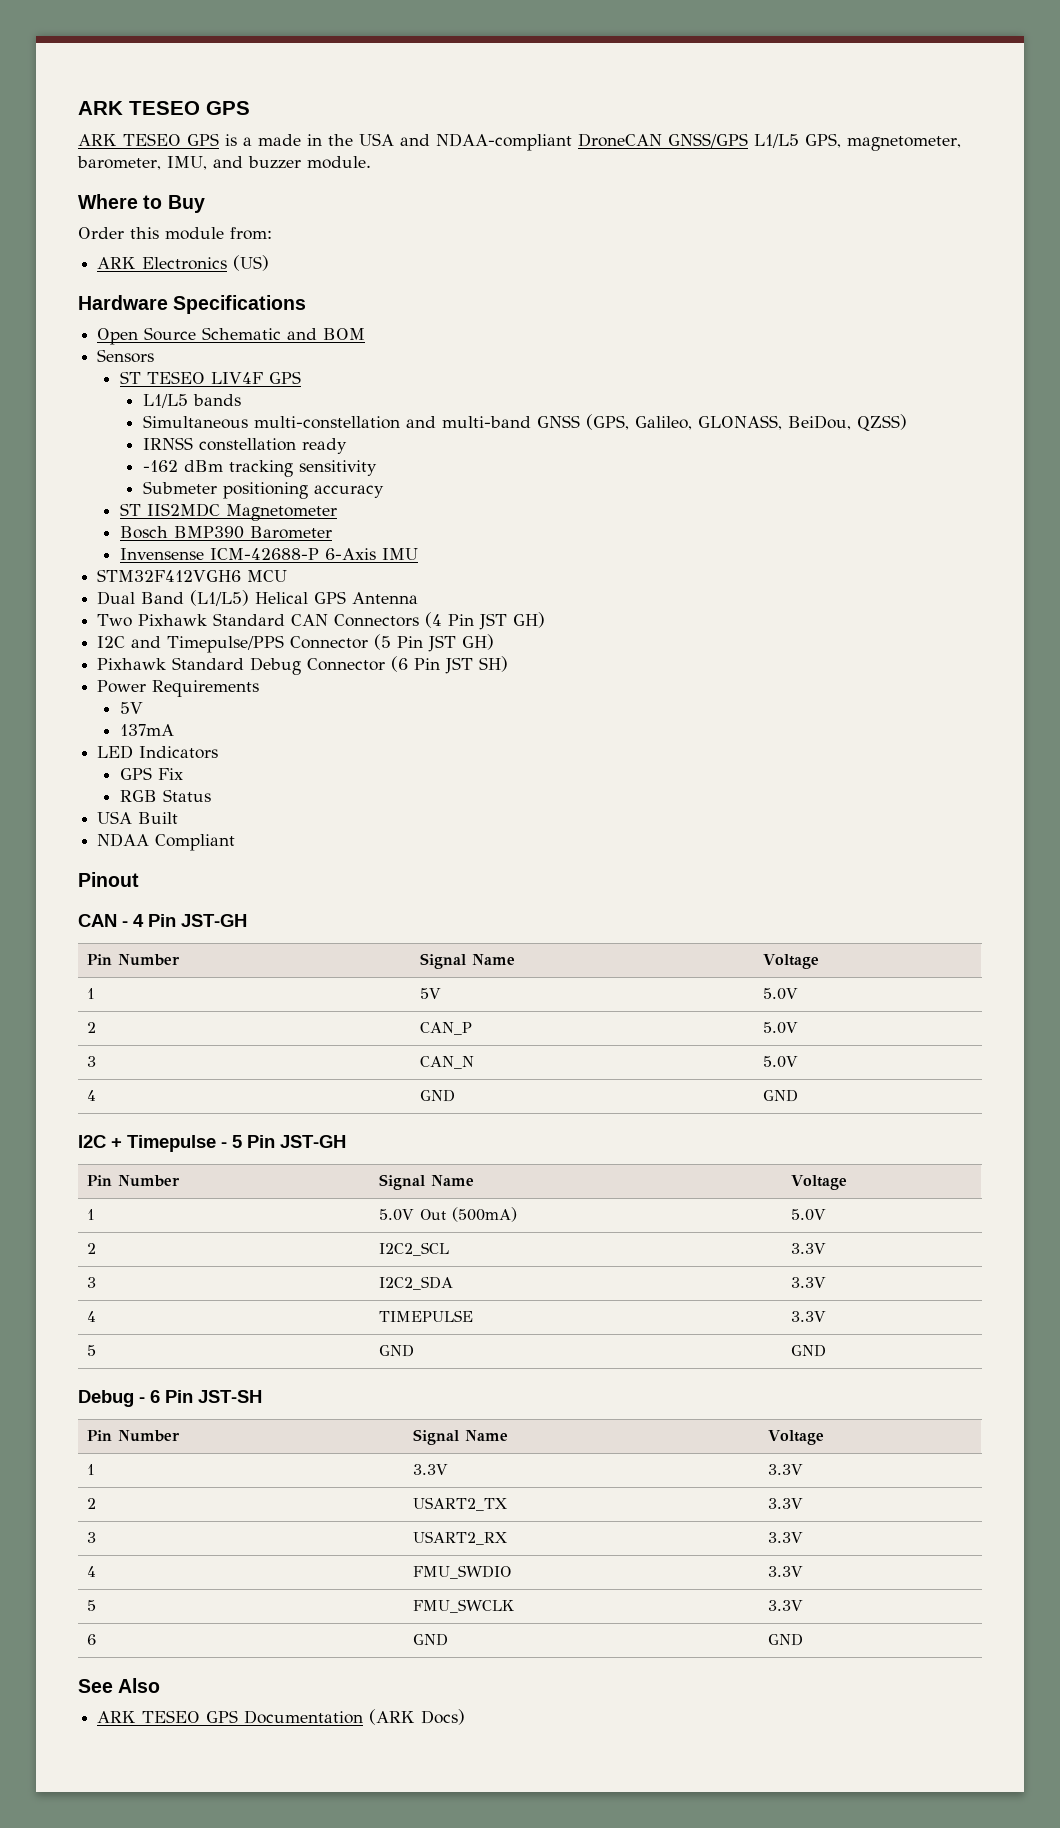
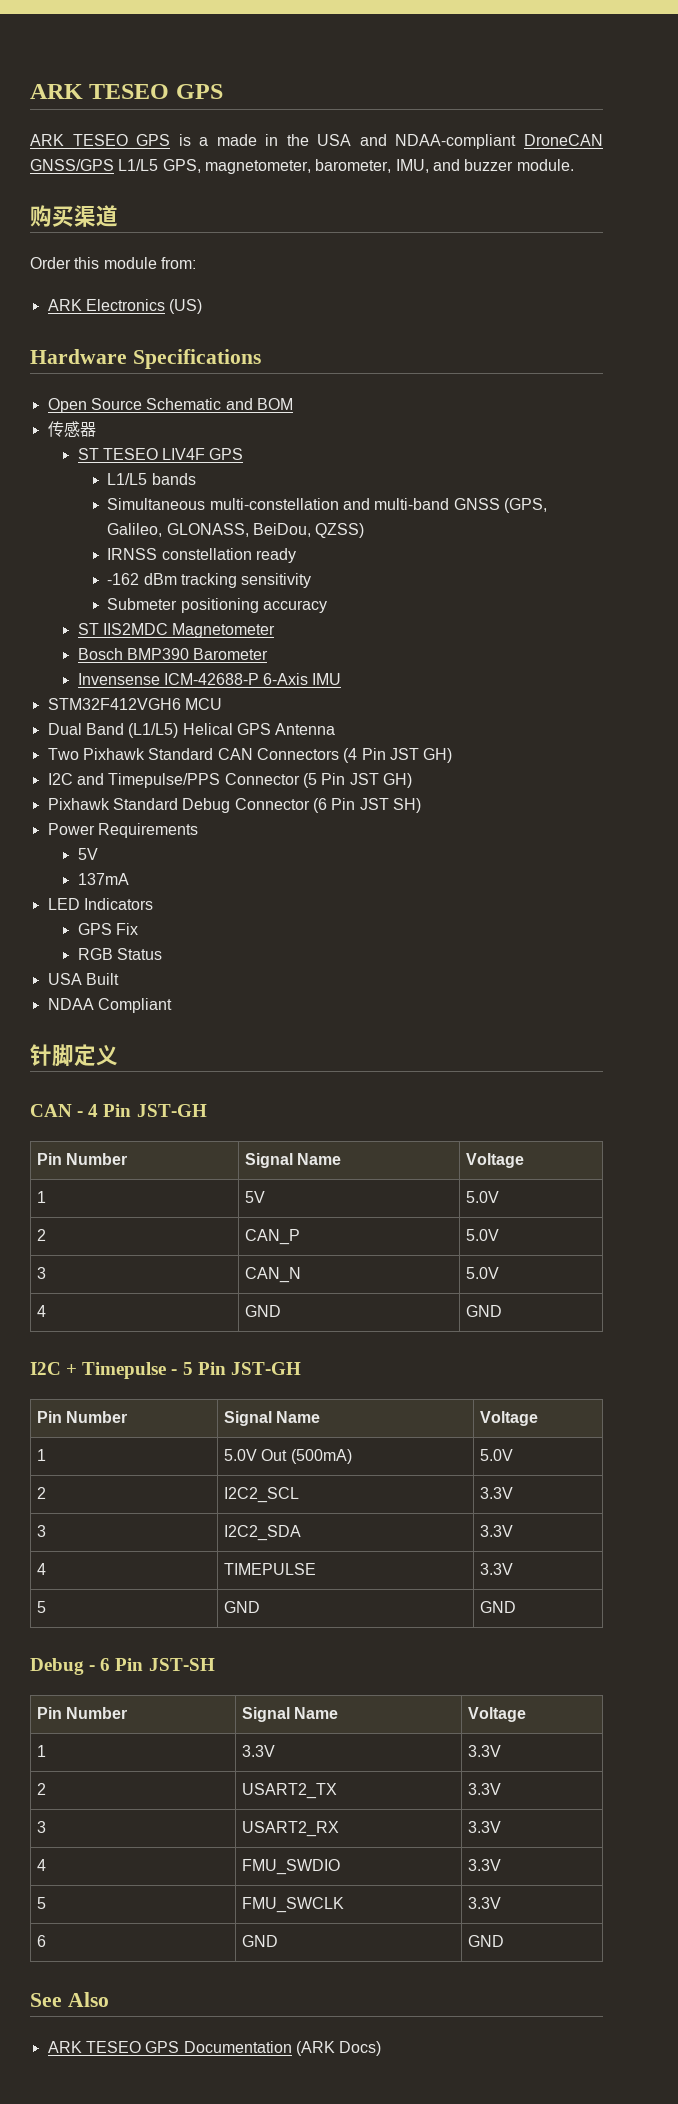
- Where to Buy
+ 购买渠道
- Sensors
+ 传感器
- Pinout
+ 针脚定义

